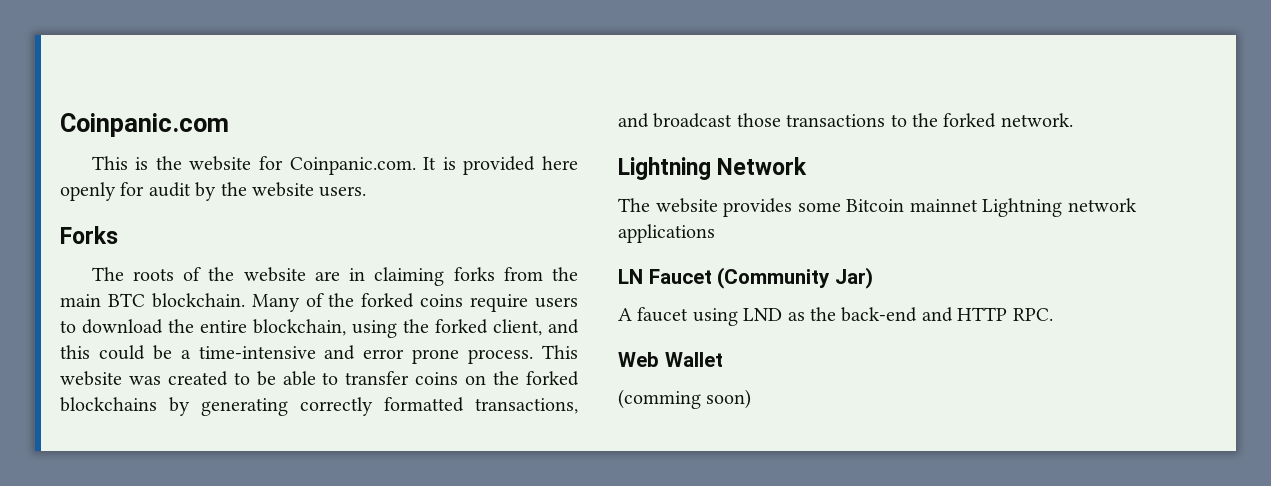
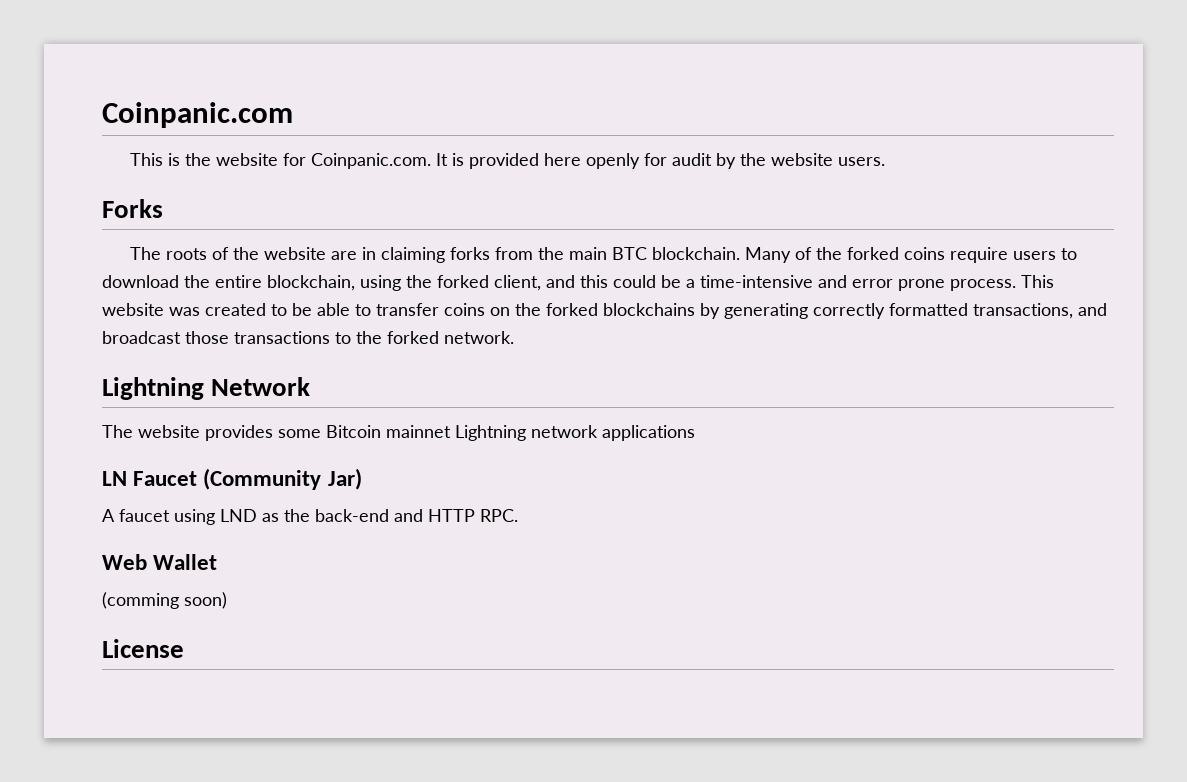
+ License

